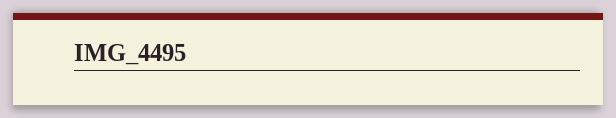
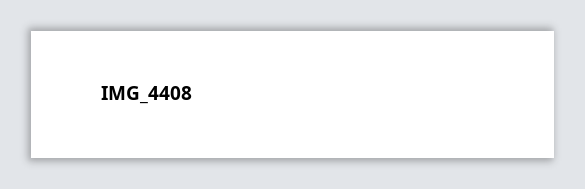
- IMG_4495
+ IMG_4408

